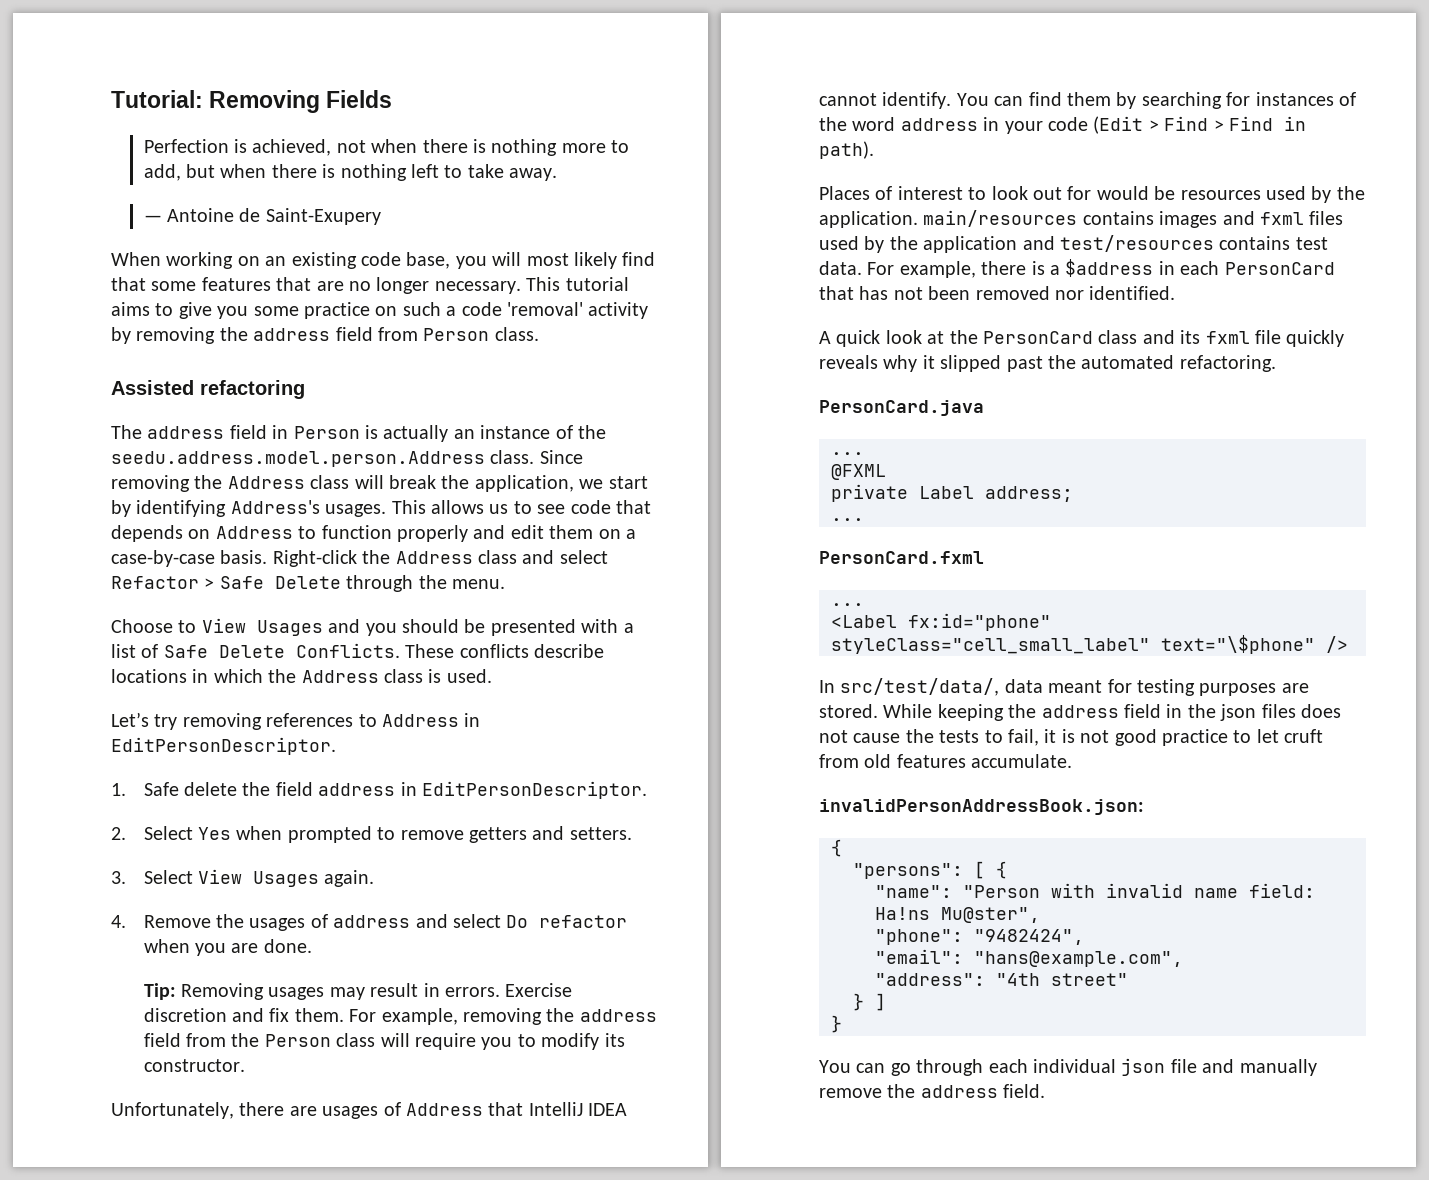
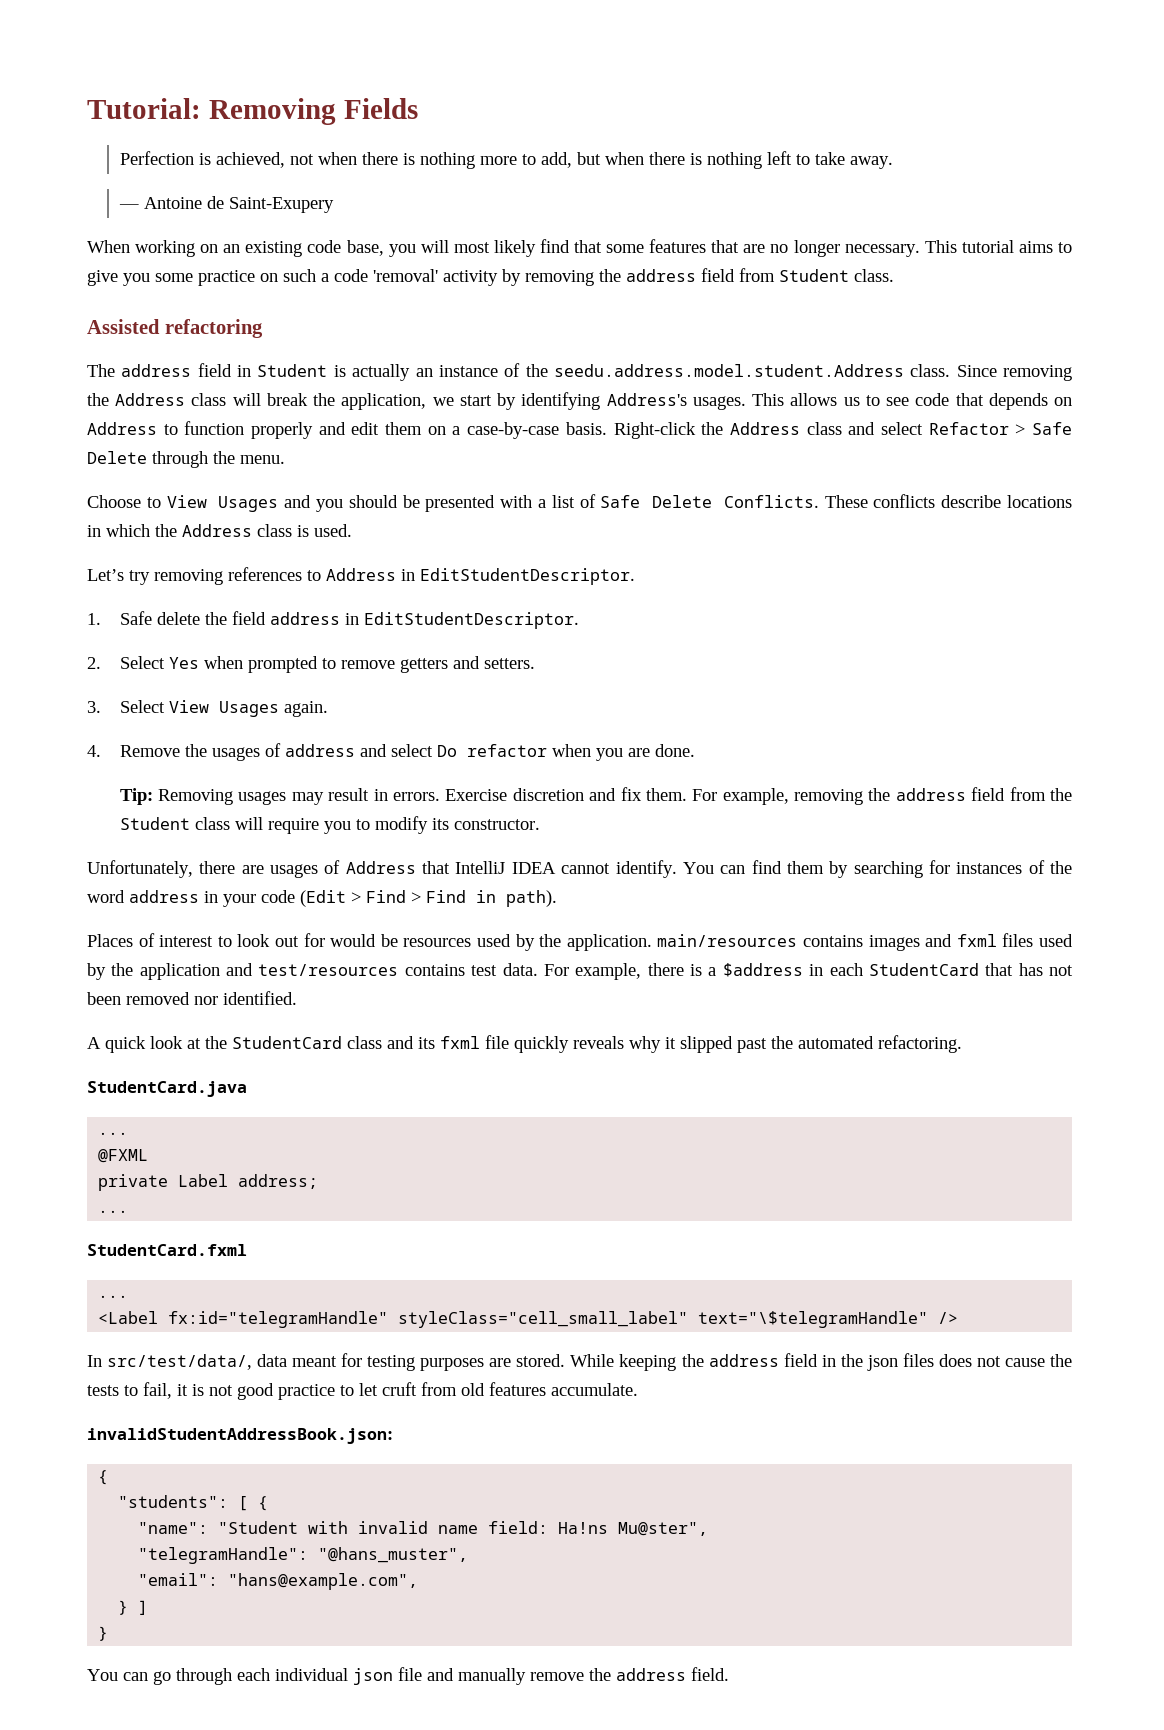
- This tutorial aims to give you some practice on such a code 'removal' activity by removing the address field from Person class.
+ This tutorial aims to give you some practice on such a code 'removal' activity by removing the address field from Student class.
- The address field in Person is actually an instance of the seedu.address.model.person.Address class.
+ The address field in Student is actually an instance of the seedu.address.model.student.Address class.
- Let’s try removing references to Address in EditPersonDescriptor.
+ Let’s try removing references to Address in EditStudentDescriptor.
- 1. Safe delete the field address in EditPersonDescriptor.
+ 1. Safe delete the field address in EditStudentDescriptor.
- For example, removing the address field from the Person class will require you to modify its constructor.
+ For example, removing the address field from the Student class will require you to modify its constructor.
- For example, there is a $address in each PersonCard that has not been removed nor identified.
+ For example, there is a $address in each StudentCard that has not been removed nor identified.
- A quick look at the PersonCard class and its fxml file quickly reveals why it slipped past the automated refactoring.
+ A quick look at the StudentCard class and its fxml file quickly reveals why it slipped past the automated refactoring.
- PersonCard.java
+ StudentCard.java
- PersonCard.fxml
+ StudentCard.fxml
- <Label fx:id="phone" styleClass="cell_small_label" text="\$phone" />
+ <Label fx:id="telegramHandle" styleClass="cell_small_label" text="\$telegramHandle" />
- invalidPersonAddressBook.json:
+ invalidStudentAddressBook.json:
  {
- "persons": [ {
+ "students": [ {
- "name": "Person with invalid name field: Ha!ns Mu@ster",
+ "name": "Student with invalid name field: Ha!ns Mu@ster",
- "phone": "9482424",
+ "telegramHandle": "@hans_muster",
- "address": "4th street"

